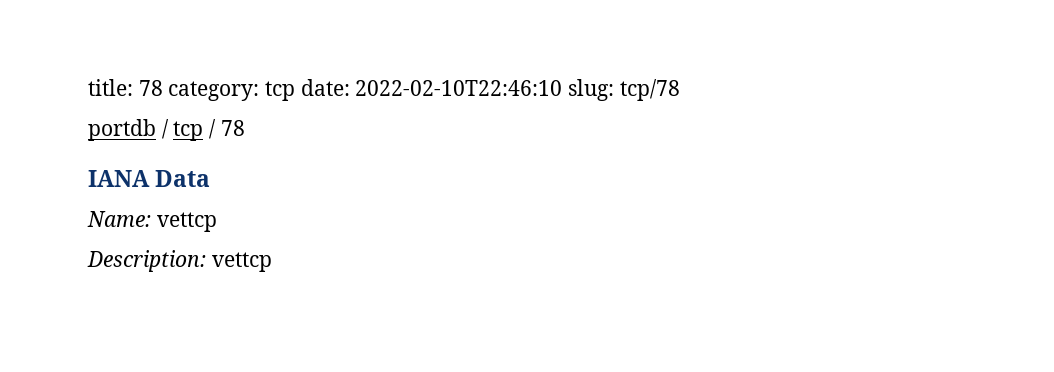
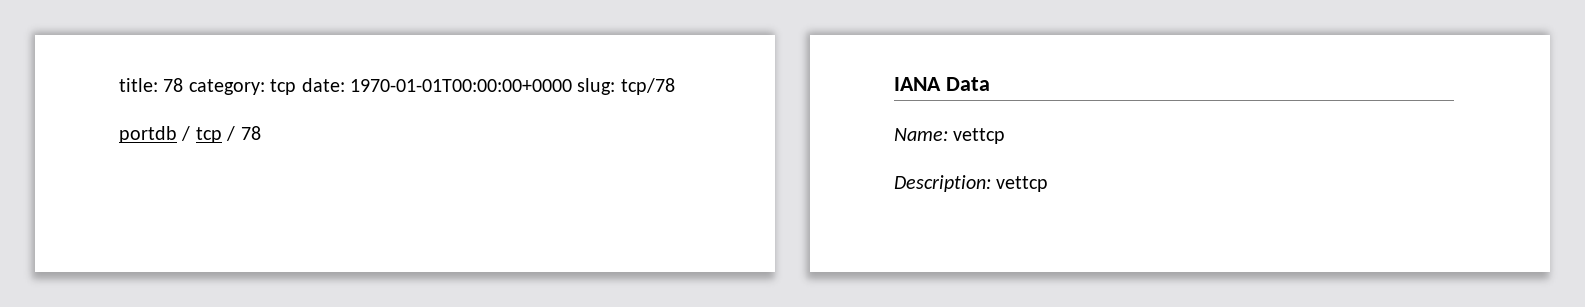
- title: 78 category: tcp date: 2022-02-10T22:46:10 slug: tcp/78
+ title: 78 category: tcp date: 1970-01-01T00:00:00+0000 slug: tcp/78

